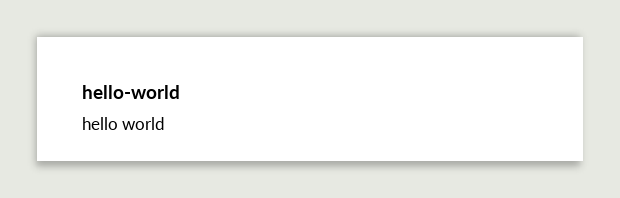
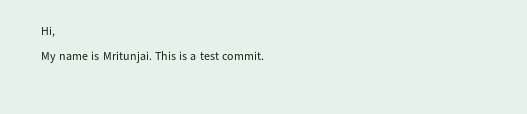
- hello-world
- hello world
+ Hi,
+ My name is Mritunjai. This is a test commit.

